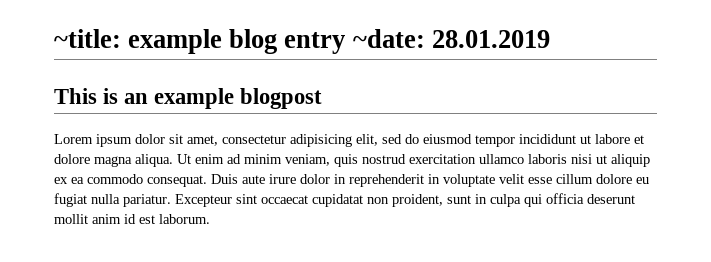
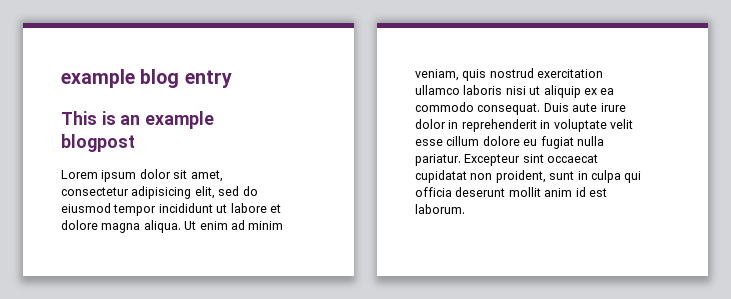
- ~title: example blog entry ~date: 28.01.2019
+ example blog entry

